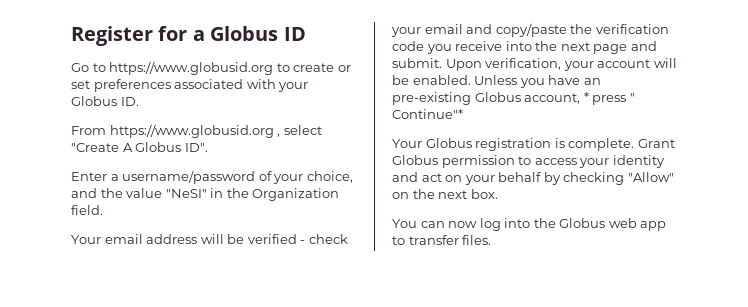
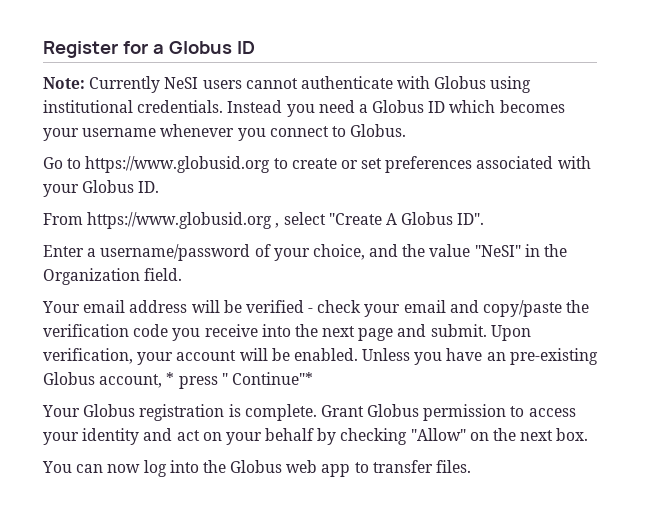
+ Note: Currently NeSI users cannot authenticate with Globus using institutional credentials. Instead you need a Globus ID which becomes your username whenever you connect to Globus.

